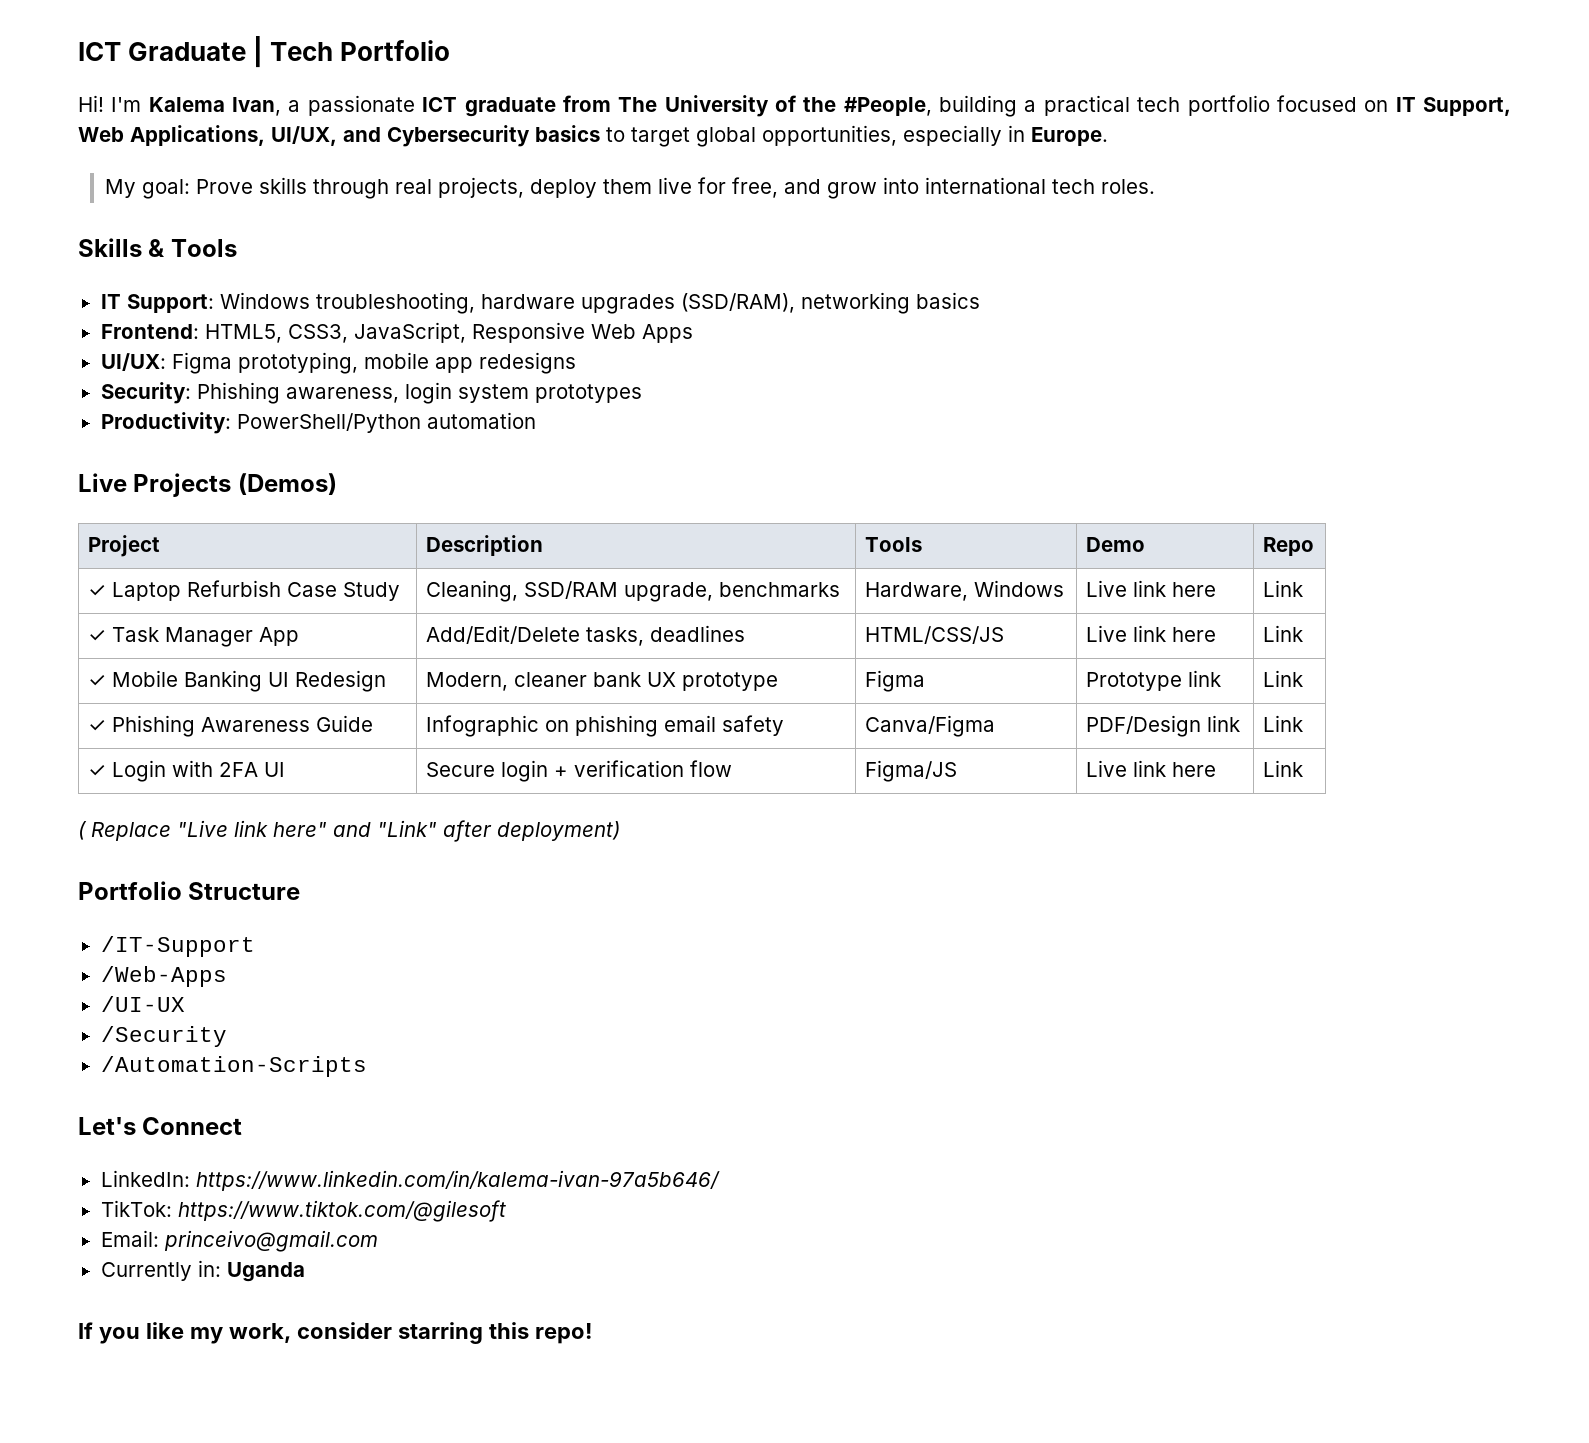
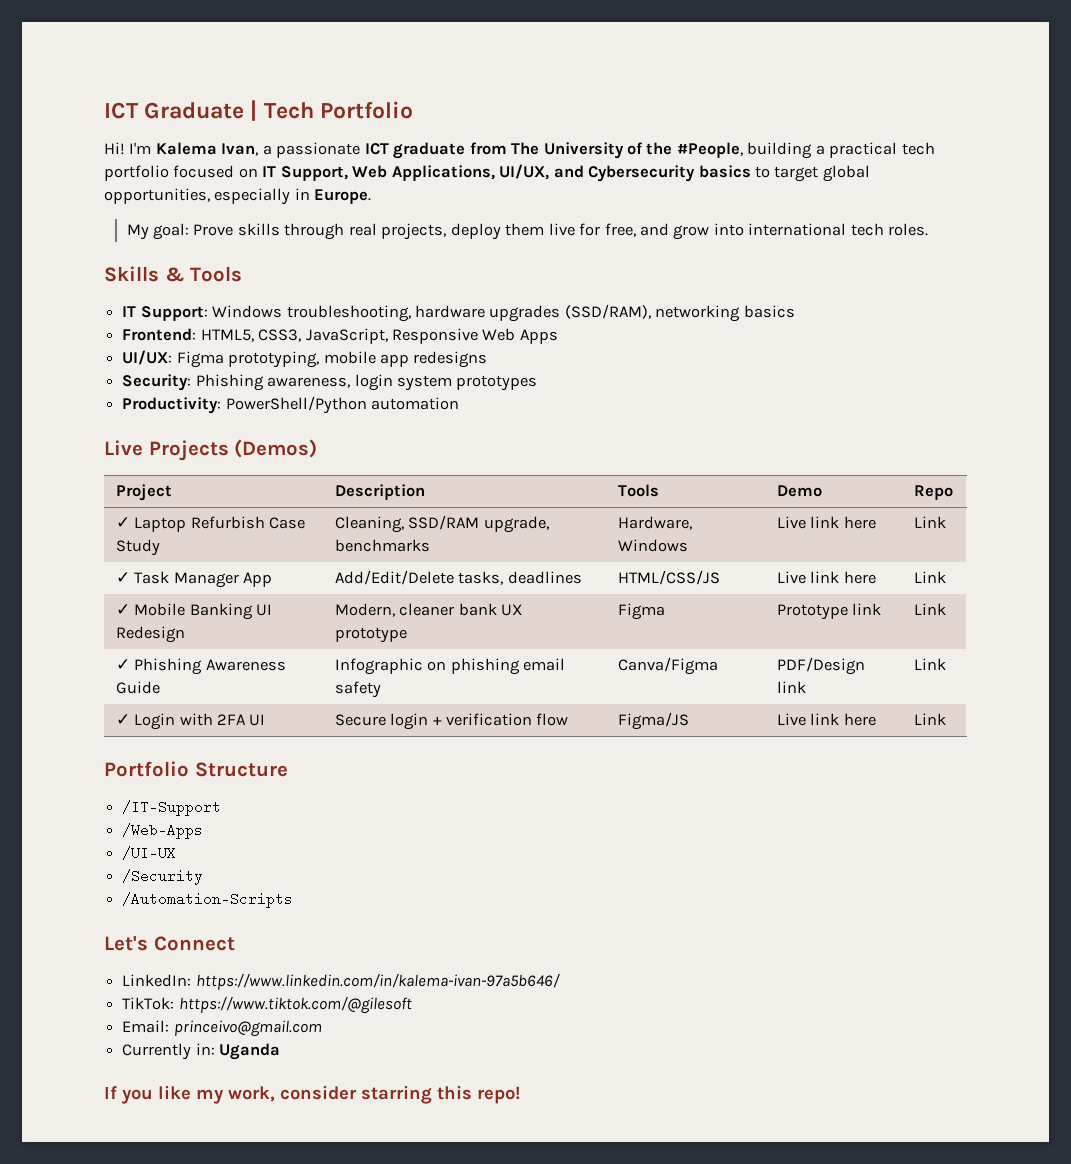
- ( Replace "Live link here" and "Link" after deployment)

